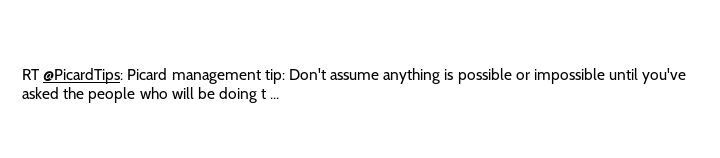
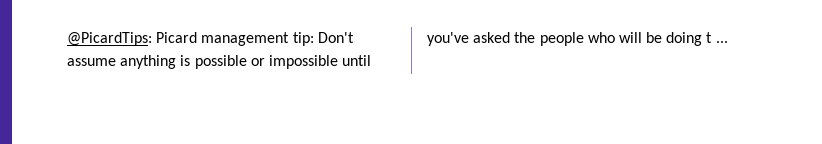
- RT @PicardTips: Picard management tip: Don't assume anything is possible or impossible until you've asked the people who will be doing t ...
+ @PicardTips: Picard management tip: Don't assume anything is possible or impossible until you've asked the people who will be doing t ...

